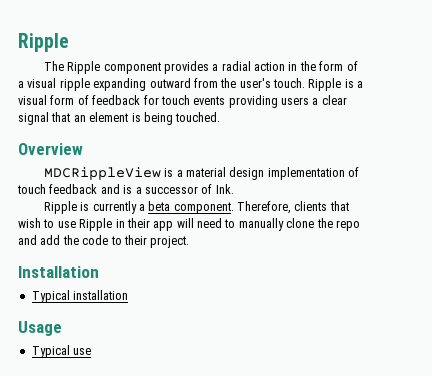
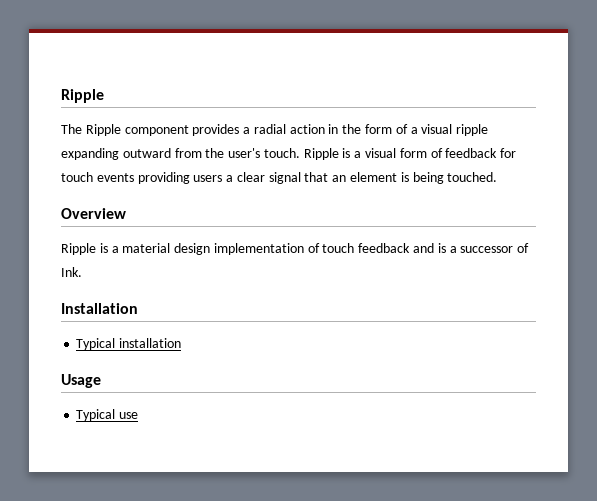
- MDCRippleView is a material design implementation of touch feedback and is a successor of Ink.
+ Ripple is a material design implementation of touch feedback and is a successor of Ink.
- Ripple is currently a beta component. Therefore, clients that wish to use Ripple in their app will need to manually clone the repo and add the code to their project.

